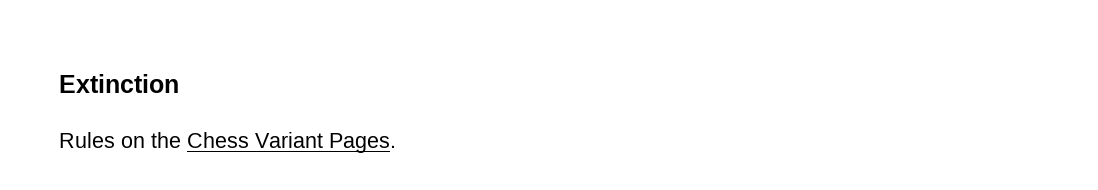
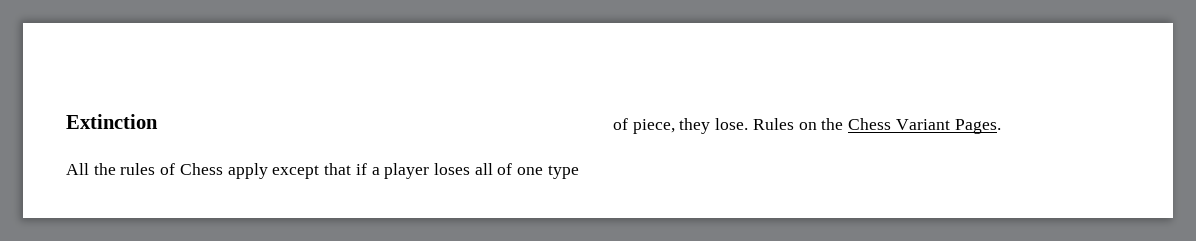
+ All the rules of Chess apply except that if a player loses all of one type of piece, they lose.

